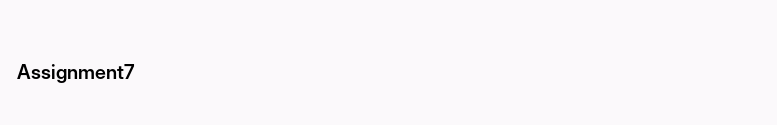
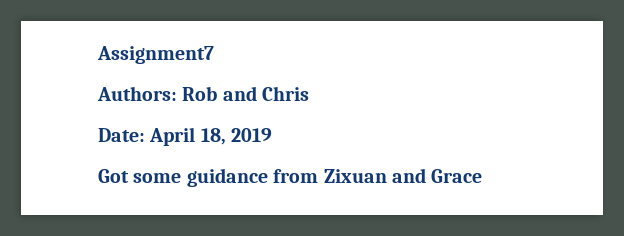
+ Authors: Rob and Chris
+ Date: April 18, 2019
+ Got some guidance from Zixuan and Grace

